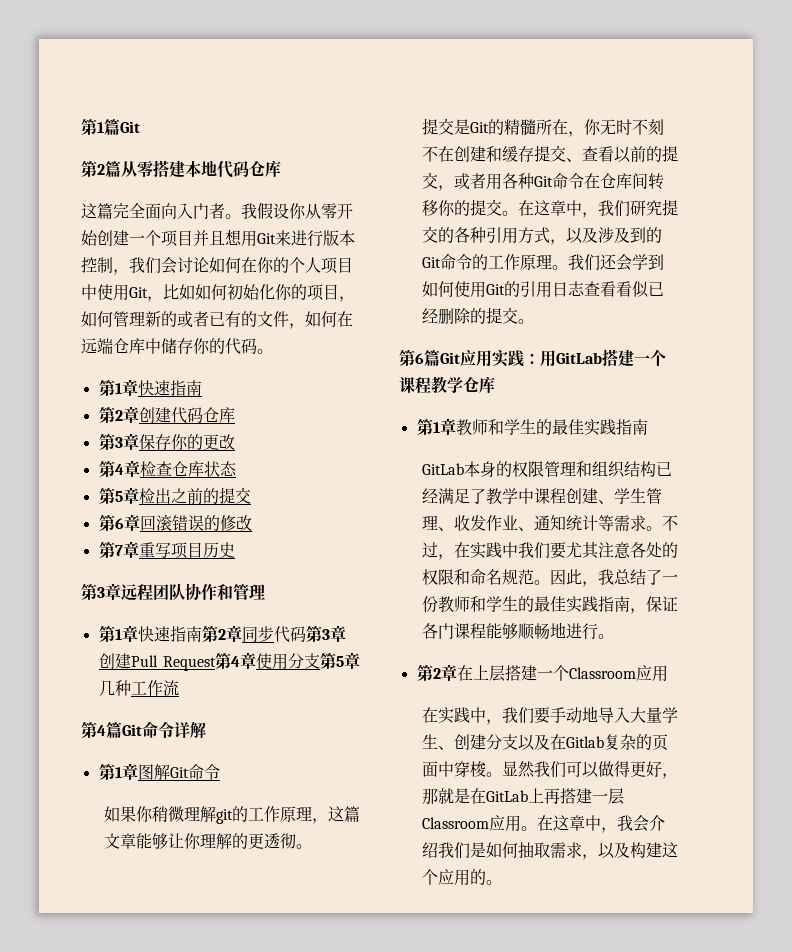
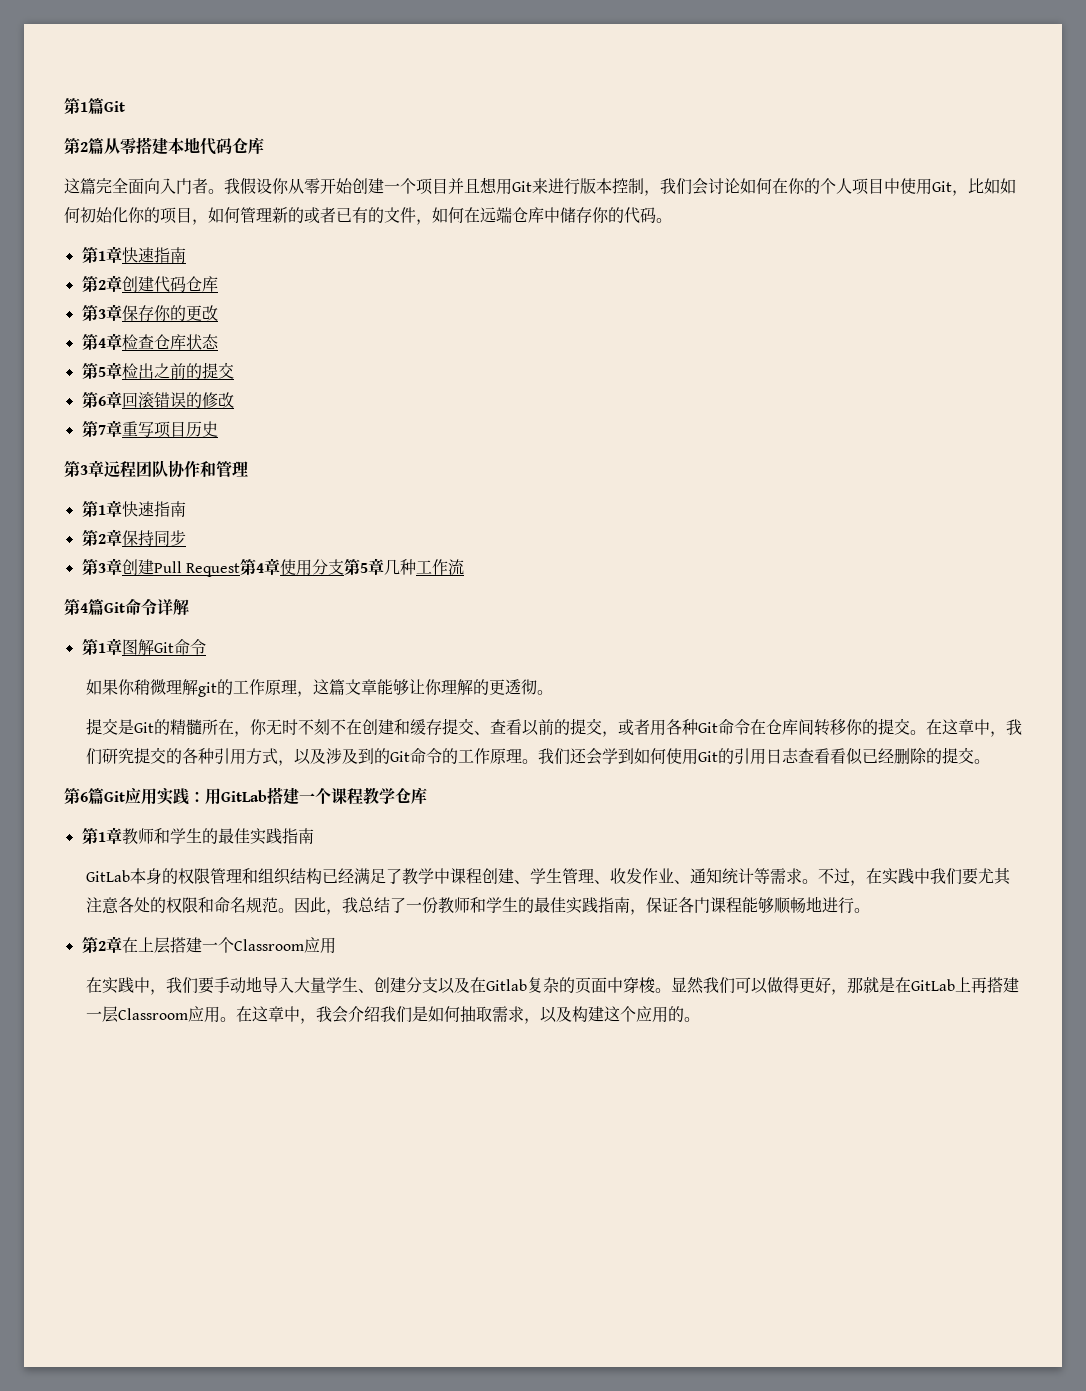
  第3章远程团队协作和管理
- 第1章快速指南第2章同步代码第3章创建Pull Request第4章使用分支第5章几种工作流
+ 第1章快速指南
+ 第2章保持同步
+ 第3章创建Pull Request第4章使用分支第5章几种工作流

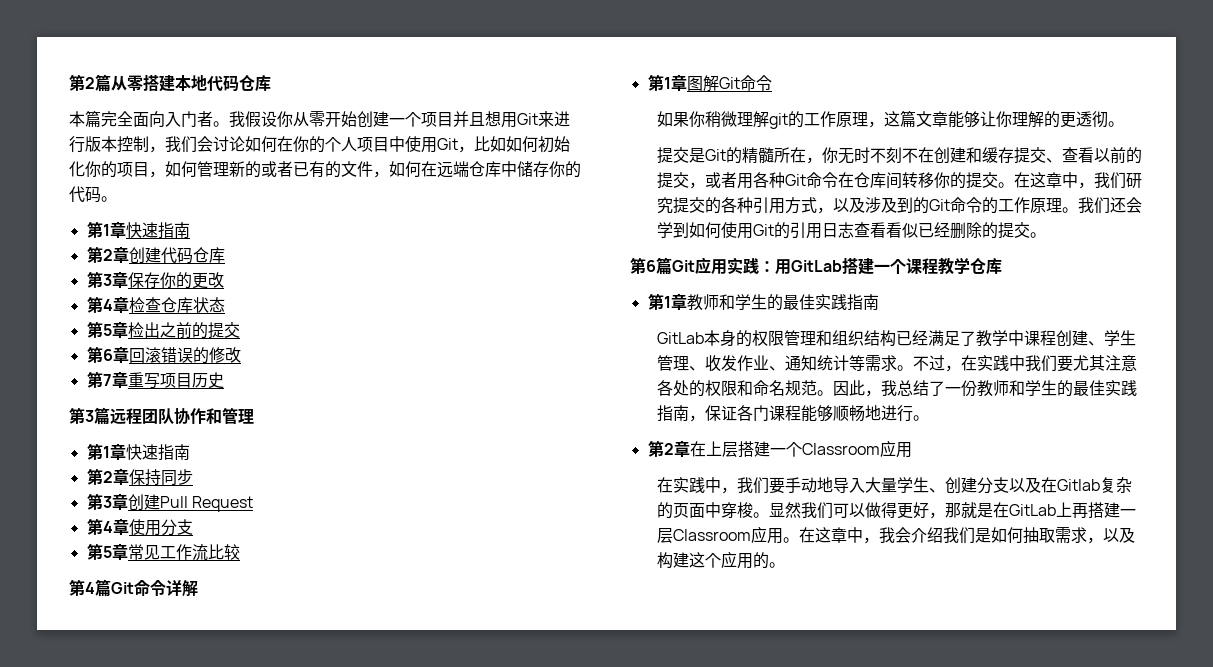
- 第1篇Git
- 这篇完全面向入门者。
+ 本篇完全面向入门者。
- 第3章远程团队协作和管理
+ 第3篇远程团队协作和管理
- 第3章创建Pull Request第4章使用分支第5章几种工作流
+ 第3章创建Pull Request
+ 第4章使用分支
+ 第5章常见工作流比较

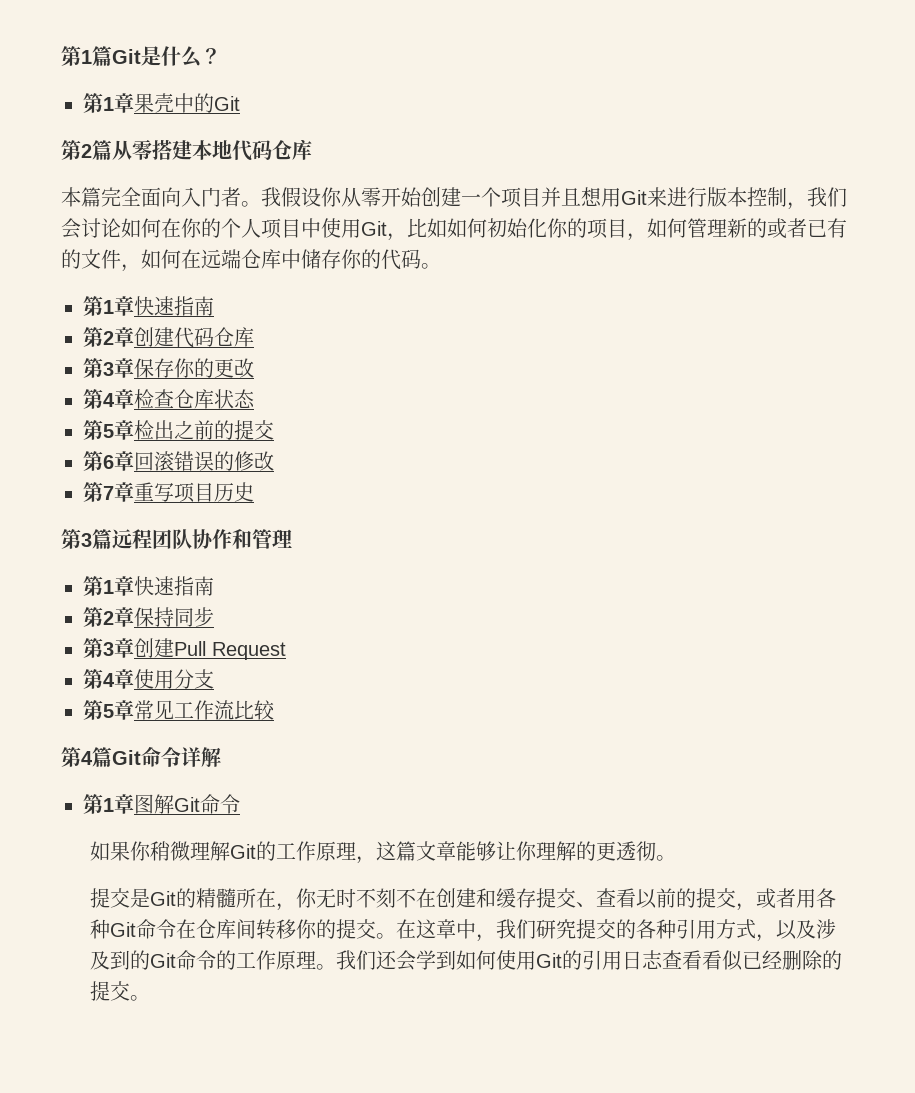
+ 第1篇Git是什么？
+ 第1章果壳中的Git
- 如果你稍微理解git的工作原理，这篇文章能够让你理解的更透彻。
+ 如果你稍微理解Git的工作原理，这篇文章能够让你理解的更透彻。
- 第6篇Git应用实践：用GitLab搭建一个课程教学仓库
- 第1章教师和学生的最佳实践指南
- GitLab本身的权限管理和组织结构已经满足了教学中课程创建、学生管理、收发作业、通知统计等需求。不过，在实践中我们要尤其注意各处的权限和命名规范。因此，我总结了一份教师和学生的最佳实践指南，保证各门课程能够顺畅地进行。
- 第2章在上层搭建一个Classroom应用
- 在实践中，我们要手动地导入大量学生、创建分支以及在Gitlab复杂的页面中穿梭。显然我们可以做得更好，那就是在GitLab上再搭建一层Classroom应用。在这章中，我会介绍我们是如何抽取需求，以及构建这个应用的。

